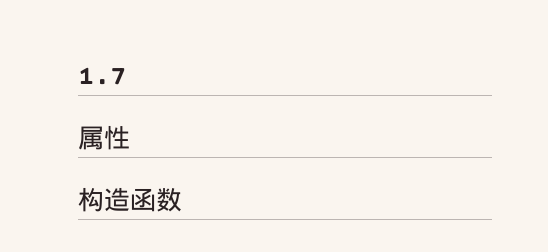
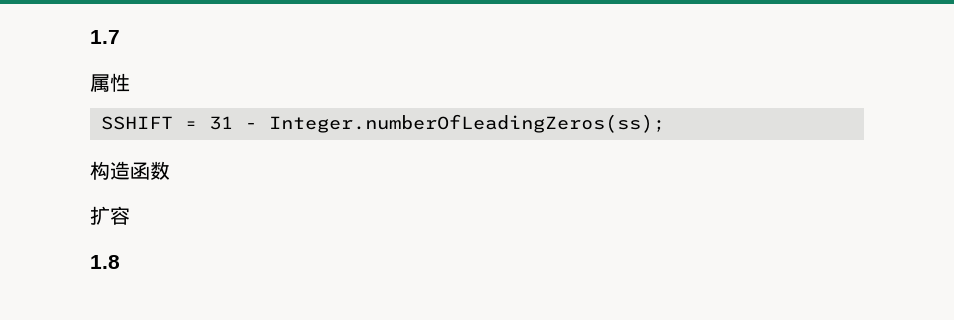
+ SSHIFT = 31 - Integer.numberOfLeadingZeros(ss);
+ 扩容
+ 1.8

